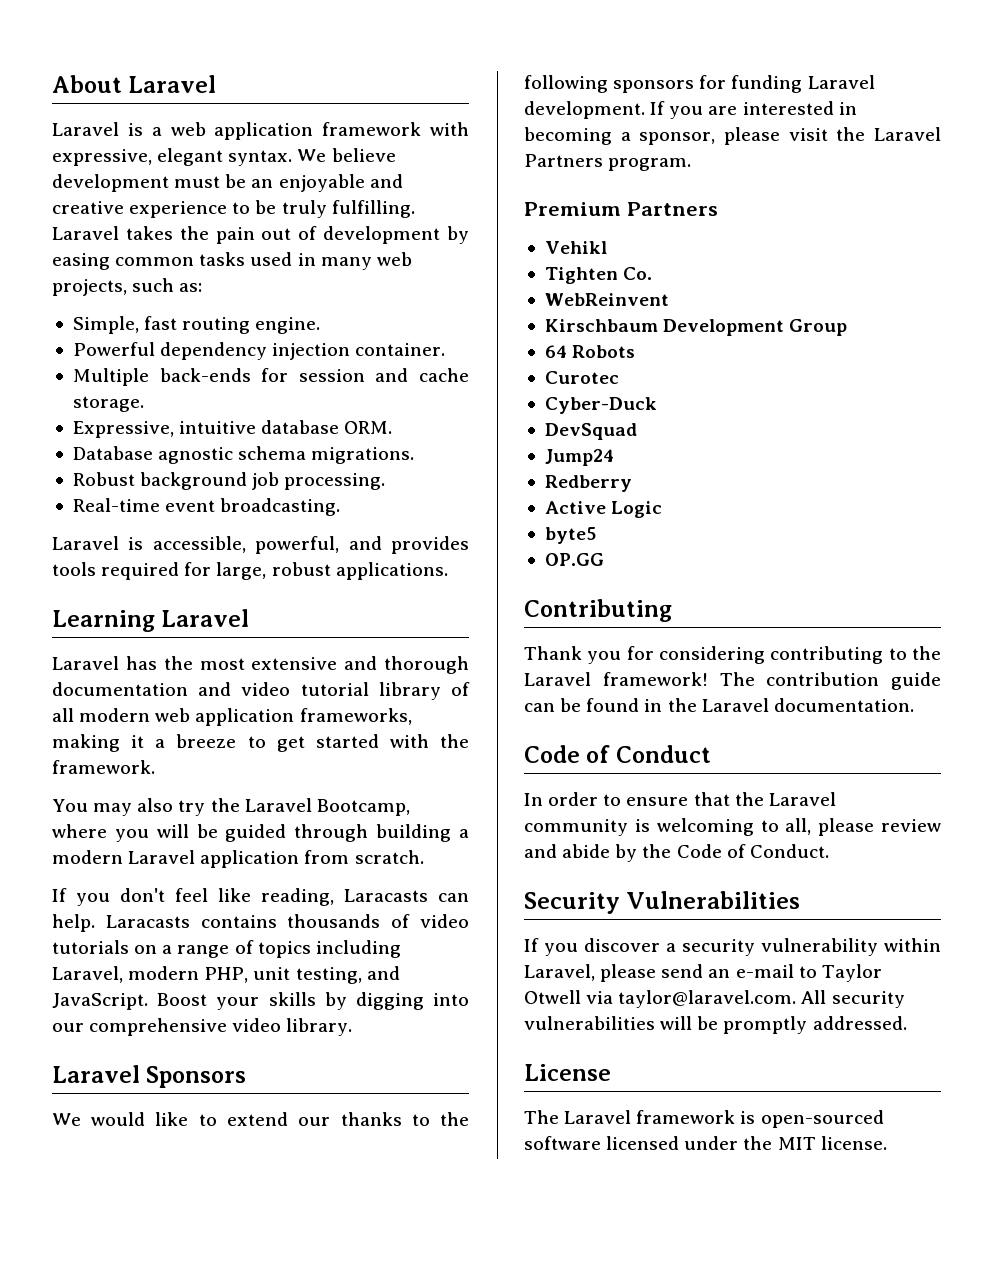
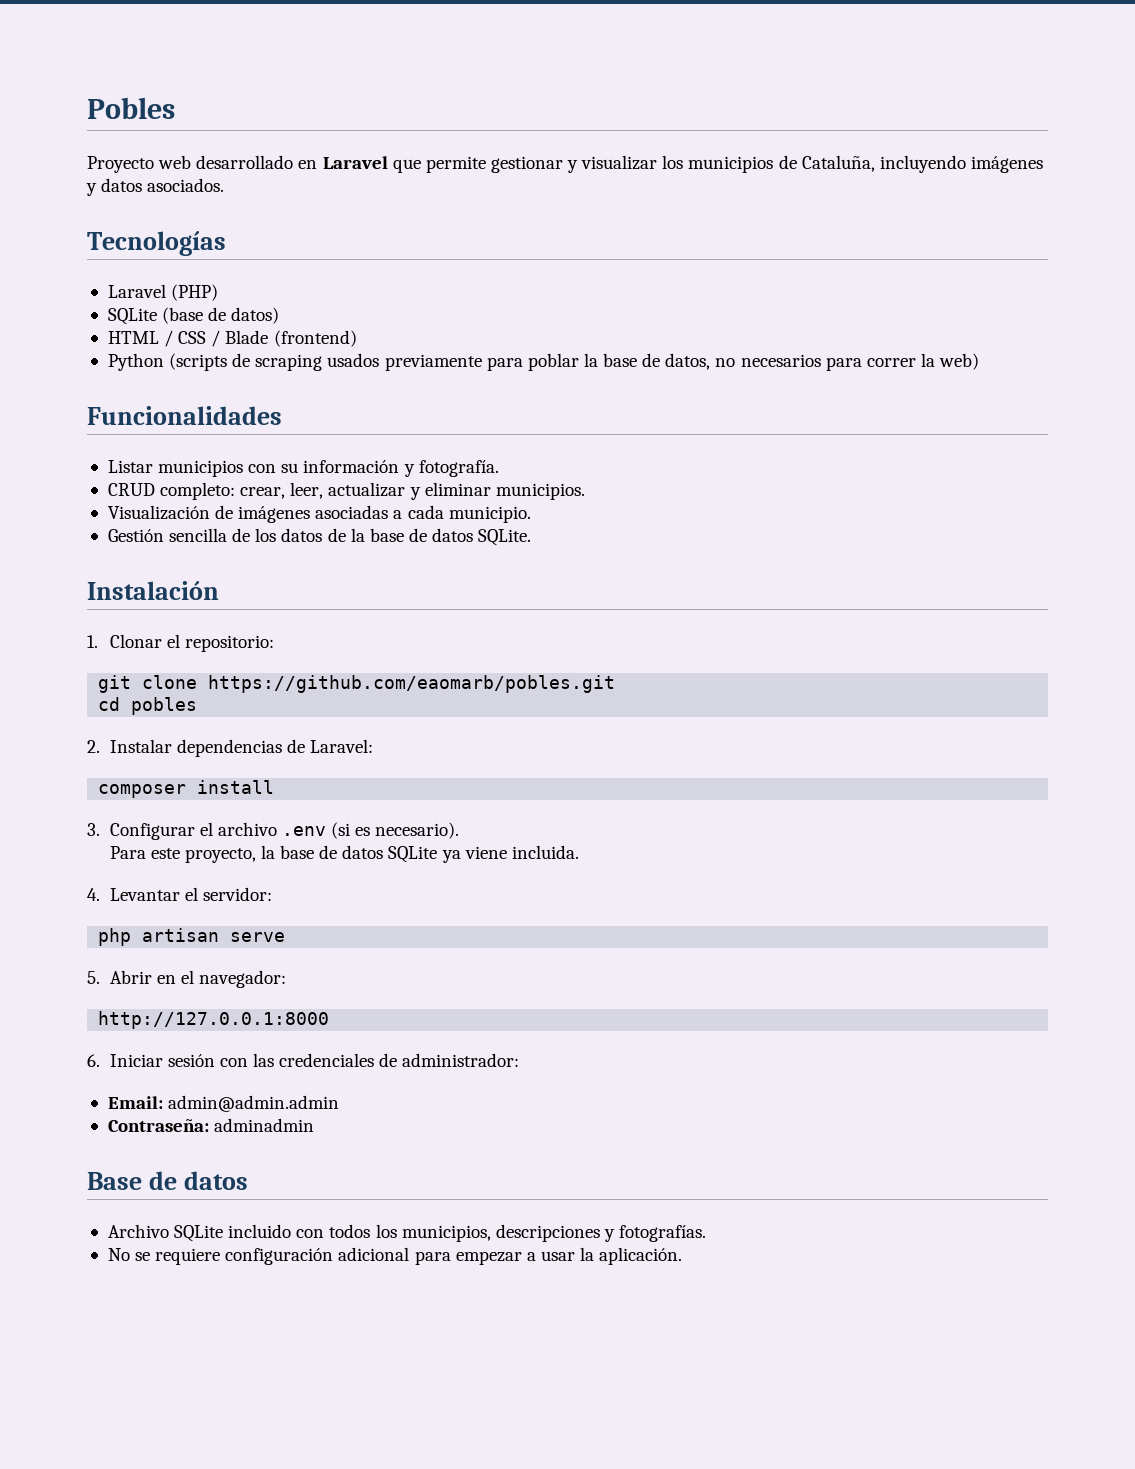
- About Laravel
- Laravel is a web application framework with expressive, elegant syntax. We believe development must be an enjoyable and creative experience to be truly fulfilling. Laravel takes the pain out of development by easing common tasks used in many web projects, such as:
- Simple, fast routing engine.
- Powerful dependency injection container.
- Multiple back-ends for session and cache storage.
- Expressive, intuitive database ORM.
- Database agnostic schema migrations.
- Robust background job processing.
- Real-time event broadcasting.
- Laravel is accessible, powerful, and provides tools required for large, robust applications.
- Learning Laravel
- Laravel has the most extensive and thorough documentation and video tutorial library of all modern web application frameworks, making it a breeze to get started with the framework.
- You may also try the Laravel Bootcamp, where you will be guided through building a modern Laravel application from scratch.
- If you don't feel like reading, Laracasts can help. Laracasts contains thousands of video tutorials on a range of topics including Laravel, modern PHP, unit testing, and JavaScript. Boost your skills by digging into our comprehensive video library.
- Laravel Sponsors
- We would like to extend our thanks to the following sponsors for funding Laravel development. If you are interested in becoming a sponsor, please visit the Laravel Partners program.
- Premium Partners
- Vehikl
- Tighten Co.
- WebReinvent
- Kirschbaum Development Group
- 64 Robots
- Curotec
- Cyber-Duck
- DevSquad
- Jump24
- Redberry
- Active Logic
- byte5
- OP.GG
- Contributing
- Thank you for considering contributing to the Laravel framework! The contribution guide can be found in the Laravel documentation.
- Code of Conduct
- In order to ensure that the Laravel community is welcoming to all, please review and abide by the Code of Conduct.
- Security Vulnerabilities
- If you discover a security vulnerability within Laravel, please send an e-mail to Taylor Otwell via taylor@laravel.com. All security vulnerabilities will be promptly addressed.
- License
- The Laravel framework is open-sourced software licensed under the MIT license.
+ Pobles
+ Proyecto web desarrollado en Laravel que permite gestionar y visualizar los municipios de Cataluña, incluyendo imágenes y datos asociados.
+ Tecnologías
+ Laravel (PHP)
+ SQLite (base de datos)
+ HTML / CSS / Blade (frontend)
+ Python (scripts de scraping usados previamente para poblar la base de datos, no necesarios para correr la web)
+ Funcionalidades
+ Listar municipios con su información y fotografía.
+ CRUD completo: crear, leer, actualizar y eliminar municipios.
+ Visualización de imágenes asociadas a cada municipio.
+ Gestión sencilla de los datos de la base de datos SQLite.
+ Instalación
+ 1. Clonar el repositorio:
+ git clone https://github.com/eaomarb/pobles.git
+ cd pobles
+ 2. Instalar dependencias de Laravel:
+ composer install
+ 3. Configurar el archivo .env (si es necesario).
+ Para este proyecto, la base de datos SQLite ya viene incluida.
+ 4. Levantar el servidor:
+ php artisan serve
+ 5. Abrir en el navegador:
+ http://127.0.0.1:8000
+ 6. Iniciar sesión con las credenciales de administrador:
+ Email: admin@admin.admin
+ Contraseña: adminadmin
+ Base de datos
+ Archivo SQLite incluido con todos los municipios, descripciones y fotografías.
+ No se requiere configuración adicional para empezar a usar la aplicación.

